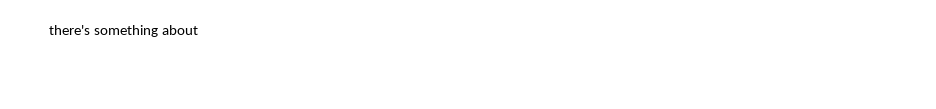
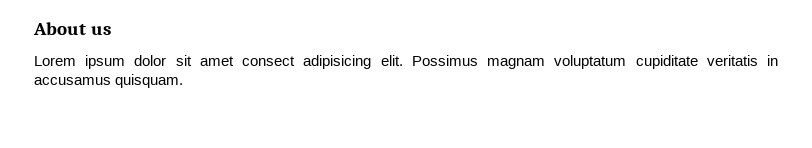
- there's something about
+ About us
+ Lorem ipsum dolor sit amet consect adipisicing elit. Possimus magnam voluptatum cupiditate veritatis in accusamus quisquam.

